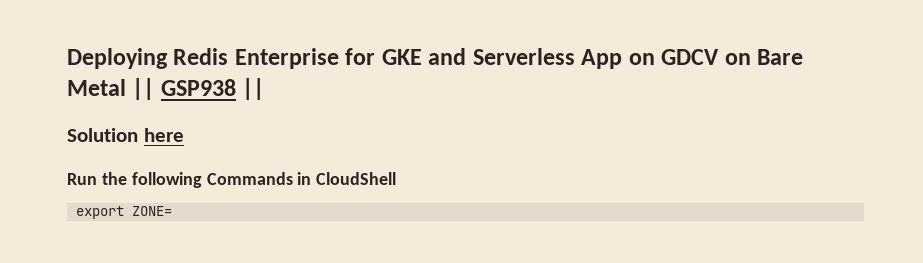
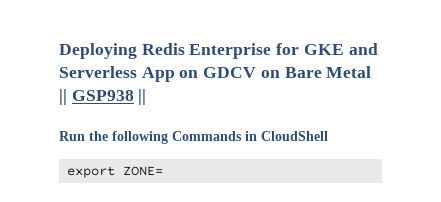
- Solution here

